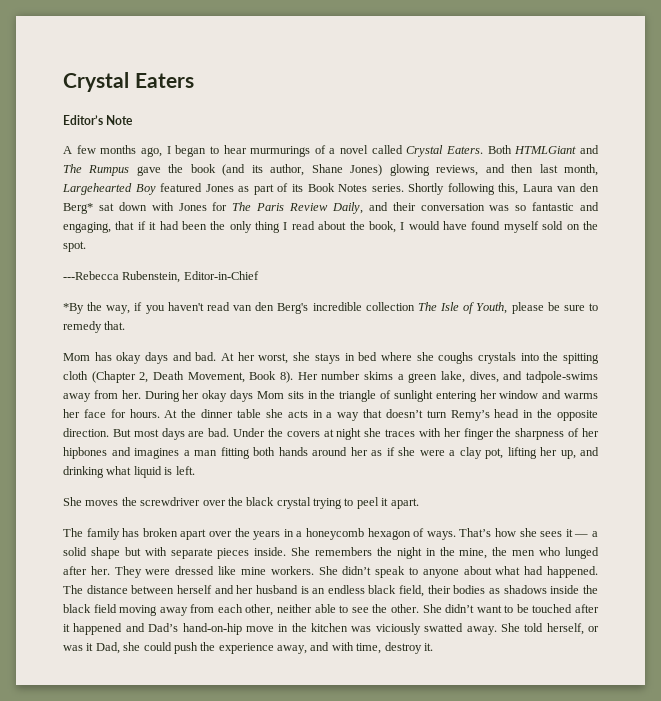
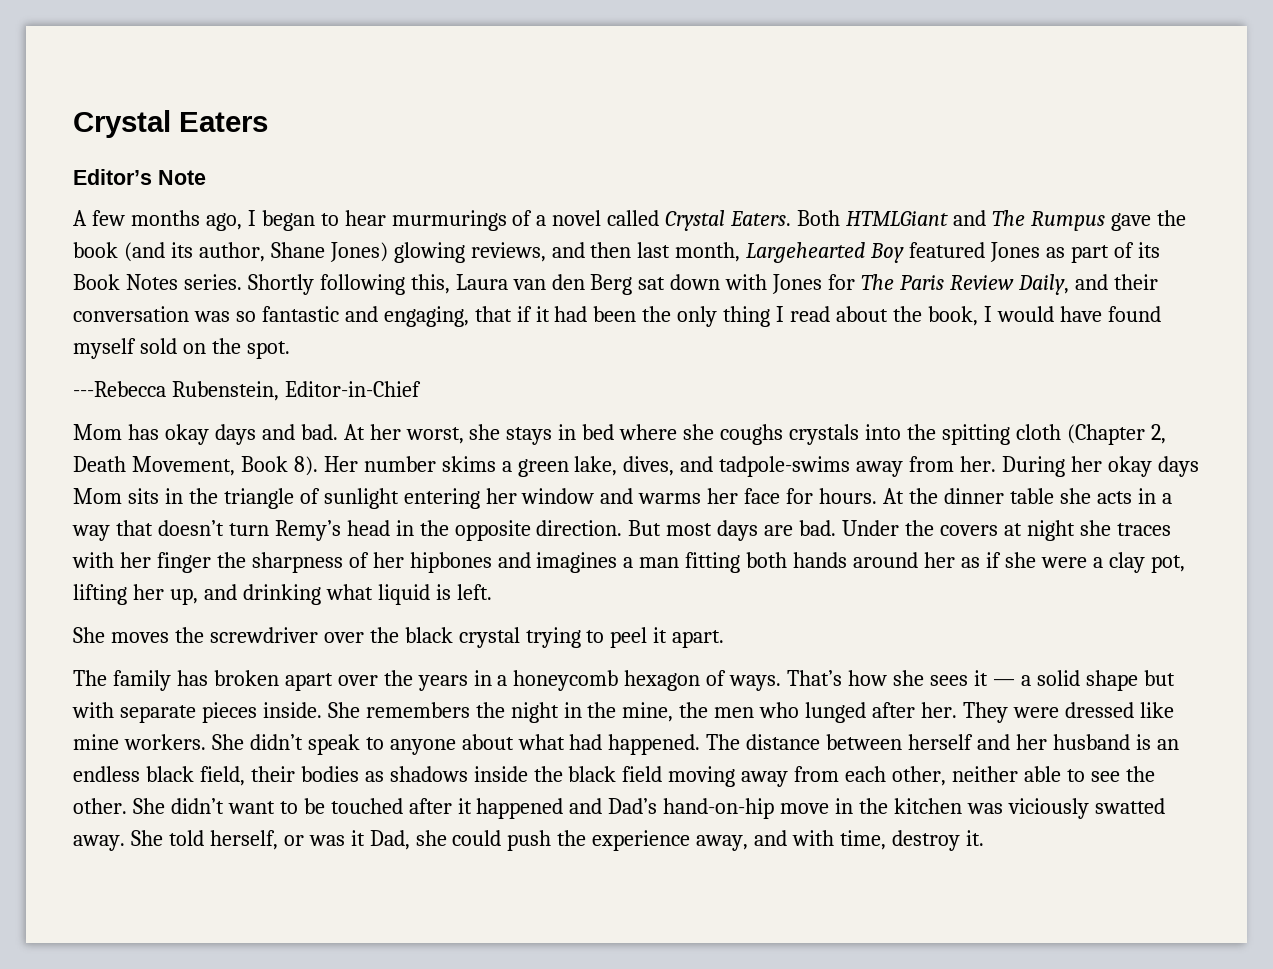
- Shortly following this, Laura van den Berg* sat down with Jones for The Paris Review Daily, and their conversation was so fantastic and engaging, that if it had been the only thing I read about the book, I would have found myself sold on the spot.
+ Shortly following this, Laura van den Berg sat down with Jones for The Paris Review Daily, and their conversation was so fantastic and engaging, that if it had been the only thing I read about the book, I would have found myself sold on the spot.
- *By the way, if you haven't read van den Berg's incredible collection The Isle of Youth, please be sure to remedy that.

